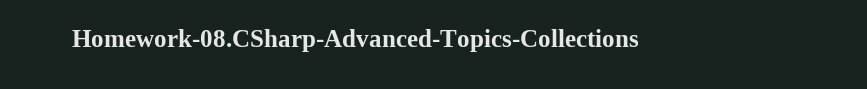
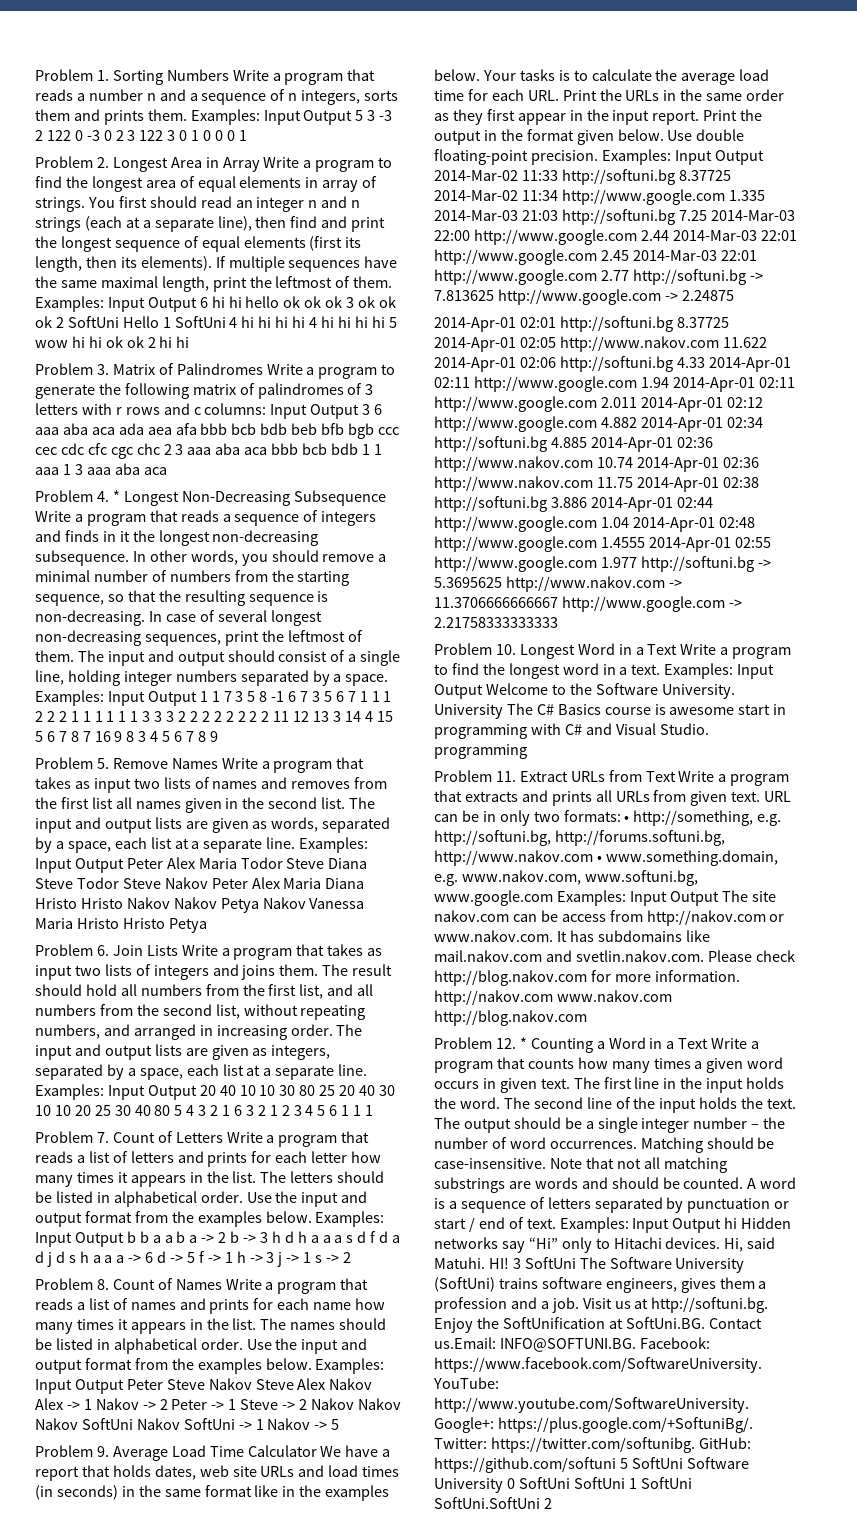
- Homework-08.CSharp-Advanced-Topics-Collections
+ Problem 1. Sorting Numbers Write a program that reads a number n and a sequence of n integers, sorts them and prints them. Examples: Input Output 5 3 -3 2 122 0 -3 0 2 3 122 3 0 1 0 0 0 1
+ Problem 2. Longest Area in Array Write a program to find the longest area of equal elements in array of strings. You first should read an integer n and n strings (each at a separate line), then find and print the longest sequence of equal elements (first its length, then its elements). If multiple sequences have the same maximal length, print the leftmost of them. Examples: Input Output 6 hi hi hello ok ok ok 3 ok ok ok 2 SoftUni Hello 1 SoftUni 4 hi hi hi hi 4 hi hi hi hi 5 wow hi hi ok ok 2 hi hi
+ Problem 3. Matrix of Palindromes Write a program to generate the following matrix of palindromes of 3 letters with r rows and c columns: Input Output 3 6 aaa aba aca ada aea afa bbb bcb bdb beb bfb bgb ccc cec cdc cfc cgc chc 2 3 aaa aba aca bbb bcb bdb 1 1 aaa 1 3 aaa aba aca
+ Problem 4. * Longest Non-Decreasing Subsequence Write a program that reads a sequence of integers and finds in it the longest non-decreasing subsequence. In other words, you should remove a minimal number of numbers from the starting sequence, so that the resulting sequence is non-decreasing. In case of several longest non-decreasing sequences, print the leftmost of them. The input and output should consist of a single line, holding integer numbers separated by a space. Examples: Input Output 1 1 7 3 5 8 -1 6 7 3 5 6 7 1 1 1 2 2 2 1 1 1 1 1 1 3 3 3 2 2 2 2 2 2 2 2 11 12 13 3 14 4 15 5 6 7 8 7 16 9 8 3 4 5 6 7 8 9
+ Problem 5. Remove Names Write a program that takes as input two lists of names and removes from the first list all names given in the second list. The input and output lists are given as words, separated by a space, each list at a separate line. Examples: Input Output Peter Alex Maria Todor Steve Diana Steve Todor Steve Nakov Peter Alex Maria Diana Hristo Hristo Nakov Nakov Petya Nakov Vanessa Maria Hristo Hristo Petya
+ Problem 6. Join Lists Write a program that takes as input two lists of integers and joins them. The result should hold all numbers from the first list, and all numbers from the second list, without repeating numbers, and arranged in increasing order. The input and output lists are given as integers, separated by a space, each list at a separate line. Examples: Input Output 20 40 10 10 30 80 25 20 40 30 10 10 20 25 30 40 80 5 4 3 2 1 6 3 2 1 2 3 4 5 6 1 1 1
+ Problem 7. Count of Letters Write a program that reads a list of letters and prints for each letter how many times it appears in the list. The letters should be listed in alphabetical order. Use the input and output format from the examples below. Examples: Input Output b b a a b a -> 2 b -> 3 h d h a a a s d f d a d j d s h a a a -> 6 d -> 5 f -> 1 h -> 3 j -> 1 s -> 2
+ Problem 8. Count of Names Write a program that reads a list of names and prints for each name how many times it appears in the list. The names should be listed in alphabetical order. Use the input and output format from the examples below. Examples: Input Output Peter Steve Nakov Steve Alex Nakov Alex -> 1 Nakov -> 2 Peter -> 1 Steve -> 2 Nakov Nakov Nakov SoftUni Nakov SoftUni -> 1 Nakov -> 5
+ Problem 9. Average Load Time Calculator We have a report that holds dates, web site URLs and load times (in seconds) in the same format like in the examples below. Your tasks is to calculate the average load time for each URL. Print the URLs in the same order as they first appear in the input report. Print the output in the format given below. Use double floating-point precision. Examples: Input Output 2014-Mar-02 11:33 http://softuni.bg 8.37725 2014-Mar-02 11:34 http://www.google.com 1.335 2014-Mar-03 21:03 http://softuni.bg 7.25 2014-Mar-03 22:00 http://www.google.com 2.44 2014-Mar-03 22:01 http://www.google.com 2.45 2014-Mar-03 22:01 http://www.google.com 2.77 http://softuni.bg -> 7.813625 http://www.google.com -> 2.24875
+ 2014-Apr-01 02:01 http://softuni.bg 8.37725 2014-Apr-01 02:05 http://www.nakov.com 11.622 2014-Apr-01 02:06 http://softuni.bg 4.33 2014-Apr-01 02:11 http://www.google.com 1.94 2014-Apr-01 02:11 http://www.google.com 2.011 2014-Apr-01 02:12 http://www.google.com 4.882 2014-Apr-01 02:34 http://softuni.bg 4.885 2014-Apr-01 02:36 http://www.nakov.com 10.74 2014-Apr-01 02:36 http://www.nakov.com 11.75 2014-Apr-01 02:38 http://softuni.bg 3.886 2014-Apr-01 02:44 http://www.google.com 1.04 2014-Apr-01 02:48 http://www.google.com 1.4555 2014-Apr-01 02:55 http://www.google.com 1.977 http://softuni.bg -> 5.3695625 http://www.nakov.com -> 11.3706666666667 http://www.google.com -> 2.21758333333333
+ Problem 10. Longest Word in a Text Write a program to find the longest word in a text. Examples: Input Output Welcome to the Software University. University The C# Basics course is awesome start in programming with C# and Visual Studio. programming
+ Problem 11. Extract URLs from Text Write a program that extracts and prints all URLs from given text. URL can be in only two formats: • http://something, e.g. http://softuni.bg, http://forums.softuni.bg, http://www.nakov.com • www.something.domain, e.g. www.nakov.com, www.softuni.bg, www.google.com Examples: Input Output The site nakov.com can be access from http://nakov.com or www.nakov.com. It has subdomains like mail.nakov.com and svetlin.nakov.com. Please check http://blog.nakov.com for more information. http://nakov.com www.nakov.com http://blog.nakov.com
+ Problem 12. * Counting a Word in a Text Write a program that counts how many times a given word occurs in given text. The first line in the input holds the word. The second line of the input holds the text. The output should be a single integer number – the number of word occurrences. Matching should be case-insensitive. Note that not all matching substrings are words and should be counted. A word is a sequence of letters separated by punctuation or start / end of text. Examples: Input Output hi Hidden networks say “Hi” only to Hitachi devices. Hi, said Matuhi. HI! 3 SoftUni The Software University (SoftUni) trains software engineers, gives them a profession and a job. Visit us at http://softuni.bg. Enjoy the SoftUnification at SoftUni.BG. Contact us.Email: INFO@SOFTUNI.BG. Facebook: https://www.facebook.com/SoftwareUniversity. YouTube: http://www.youtube.com/SoftwareUniversity. Google+: https://plus.google.com/+SoftuniBg/. Twitter: https://twitter.com/softunibg. GitHub: https://github.com/softuni 5 SoftUni Software University 0 SoftUni SoftUni 1 SoftUni SoftUni.SoftUni 2

